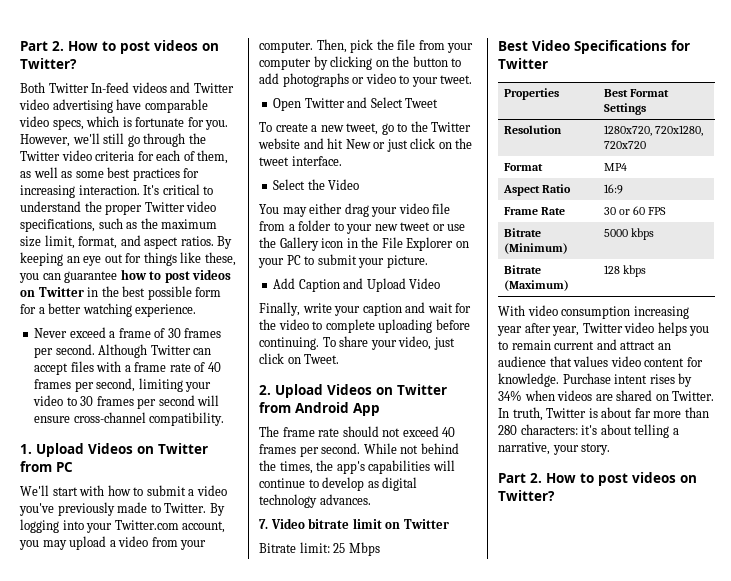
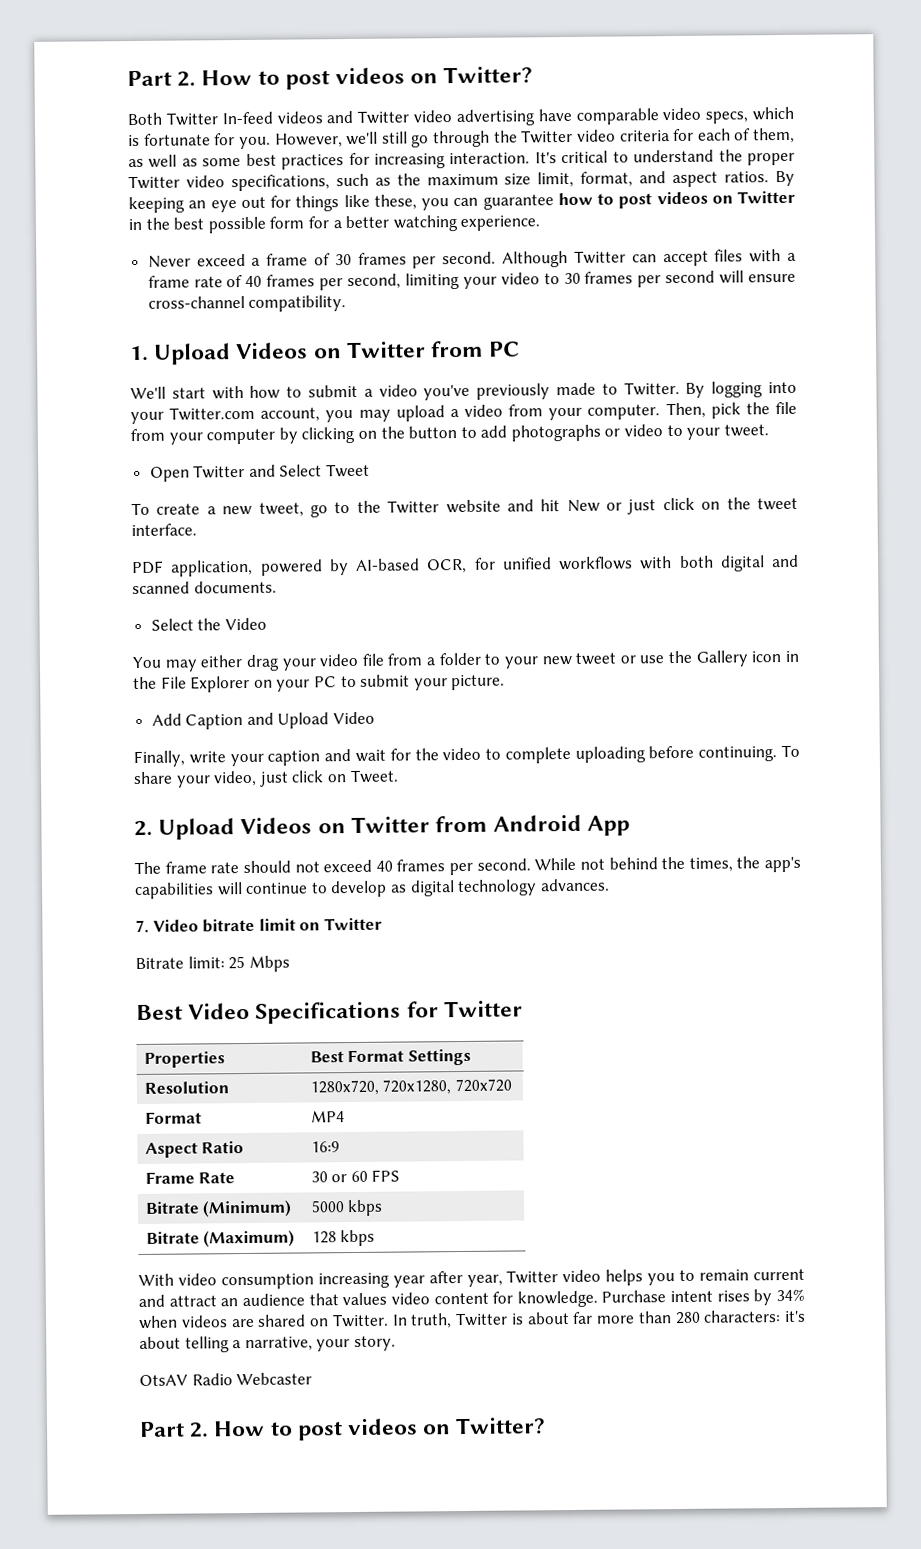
+ PDF application, powered by AI-based OCR, for unified workflows with both digital and scanned documents.
+ OtsAV Radio Webcaster

